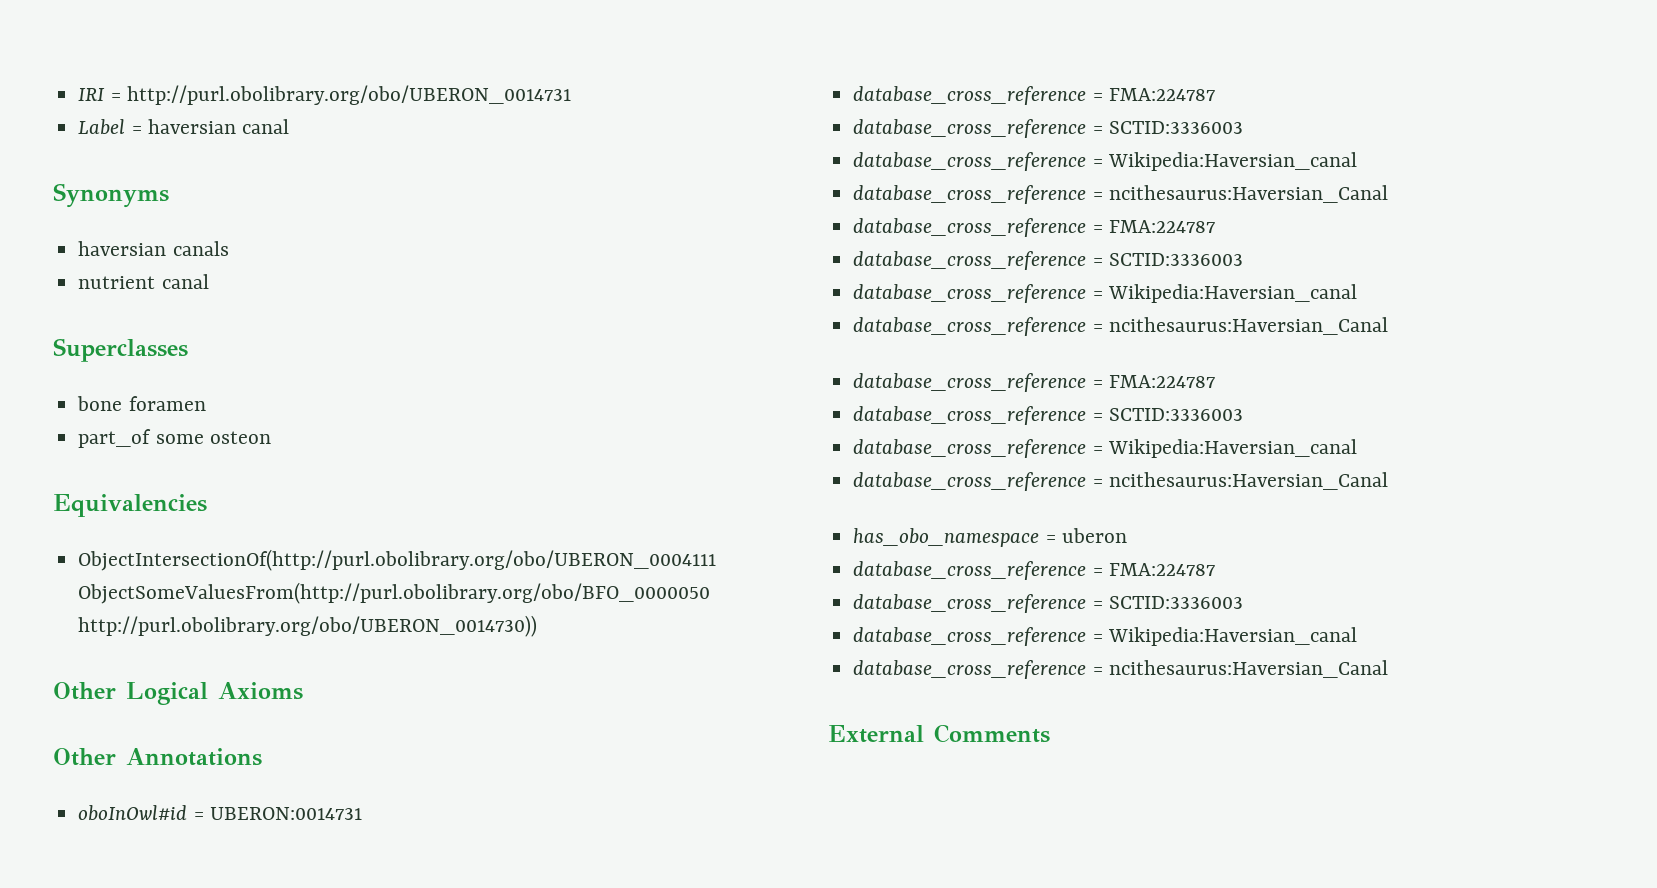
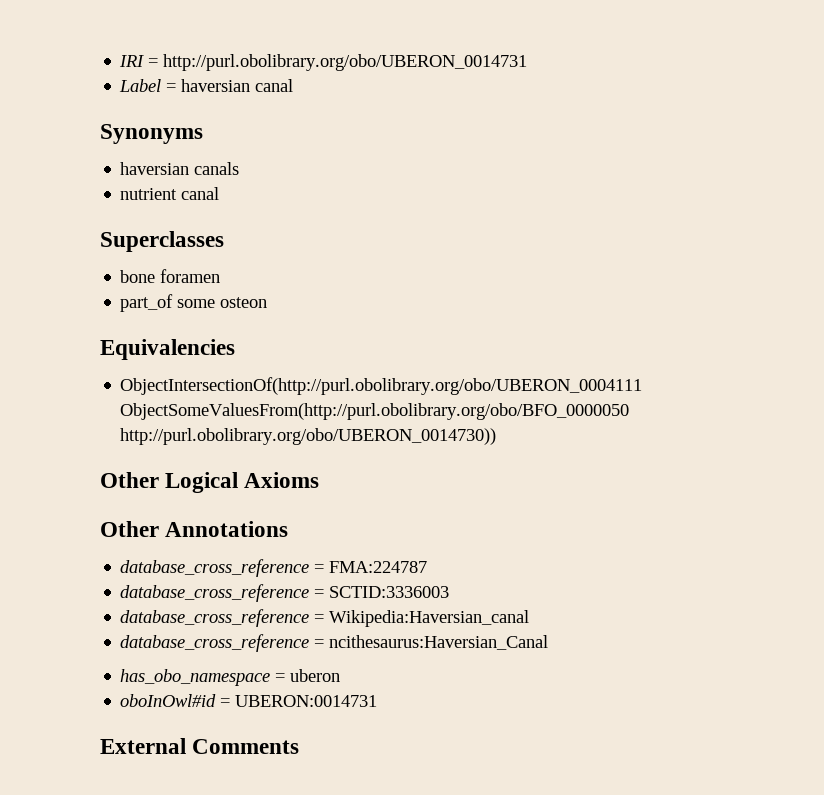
- oboInOwl#id = UBERON:0014731
- database_cross_reference = FMA:224787
- database_cross_reference = SCTID:3336003
- database_cross_reference = Wikipedia:Haversian_canal
- database_cross_reference = ncithesaurus:Haversian_Canal
- database_cross_reference = FMA:224787
- database_cross_reference = SCTID:3336003
- database_cross_reference = Wikipedia:Haversian_canal
- database_cross_reference = ncithesaurus:Haversian_Canal
  has_obo_namespace = uberon
- database_cross_reference = FMA:224787
- database_cross_reference = SCTID:3336003
- database_cross_reference = Wikipedia:Haversian_canal
- database_cross_reference = ncithesaurus:Haversian_Canal
+ oboInOwl#id = UBERON:0014731

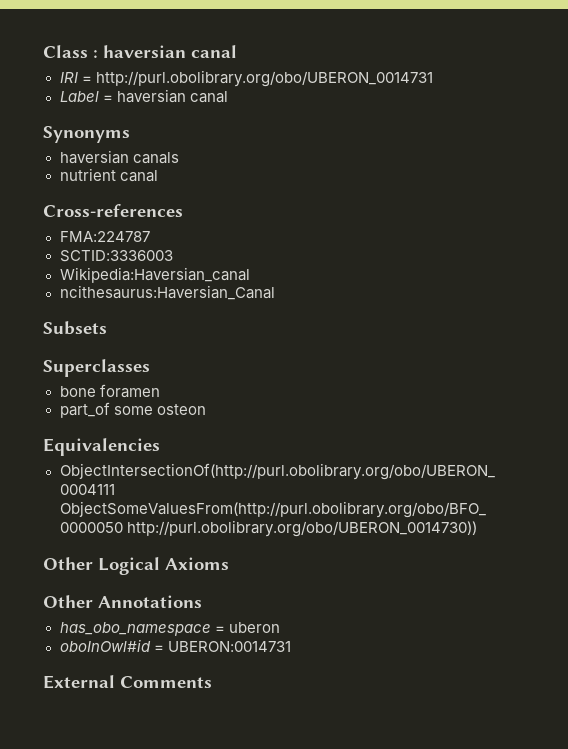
+ Class : haversian canal
+ Cross-references
+ FMA:224787
+ SCTID:3336003
+ Wikipedia:Haversian_canal
+ ncithesaurus:Haversian_Canal
+ Subsets
- database_cross_reference = FMA:224787
- database_cross_reference = SCTID:3336003
- database_cross_reference = Wikipedia:Haversian_canal
- database_cross_reference = ncithesaurus:Haversian_Canal

